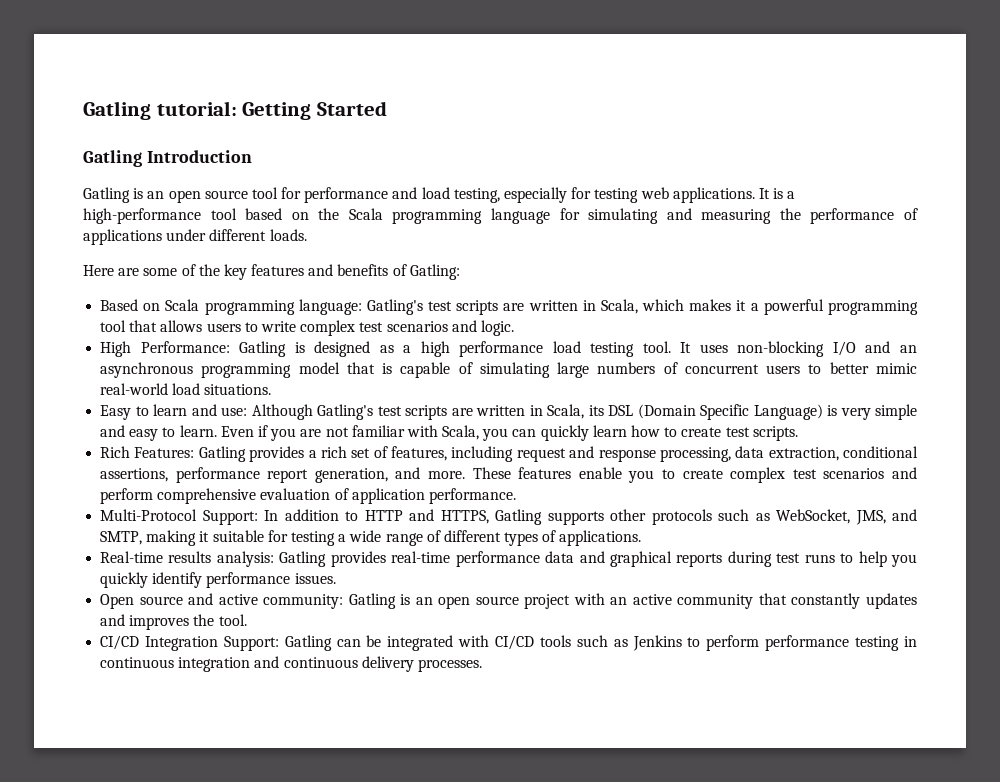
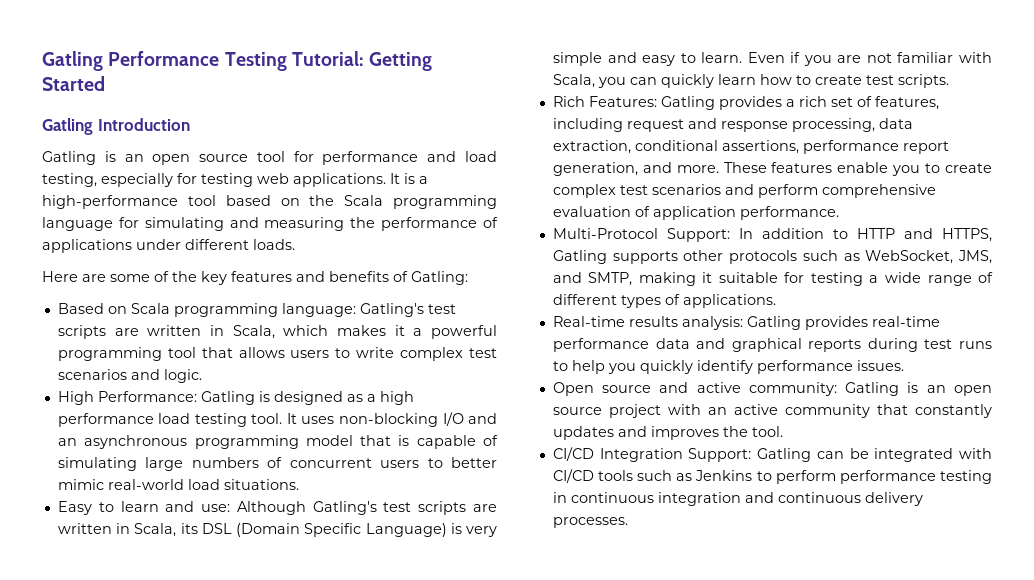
- Gatling tutorial: Getting Started
+ Gatling Performance Testing Tutorial: Getting Started

